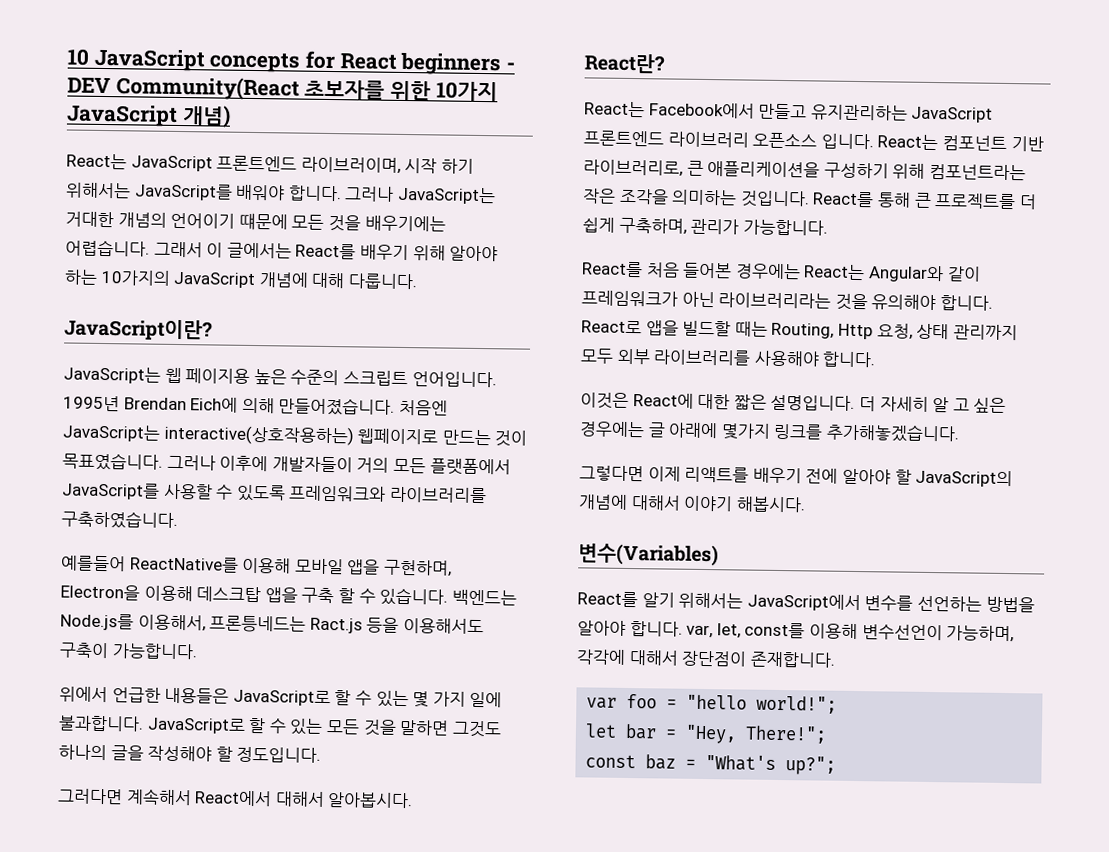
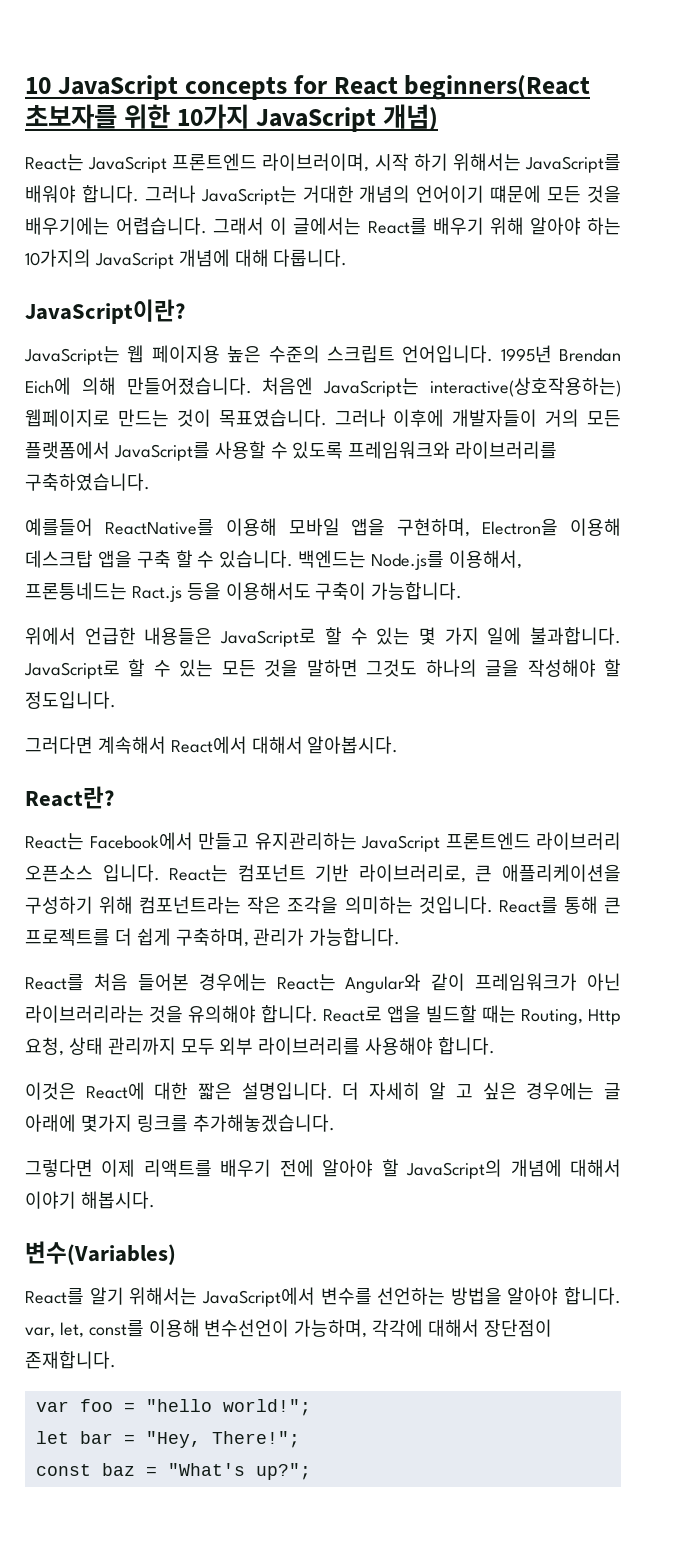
- 10 JavaScript concepts for React beginners - DEV Community(React 초보자를 위한 10가지 JavaScript 개념)
+ 10 JavaScript concepts for React beginners(React 초보자를 위한 10가지 JavaScript 개념)

